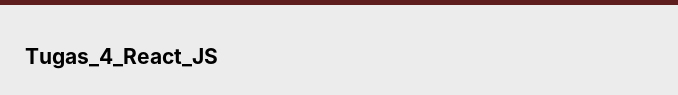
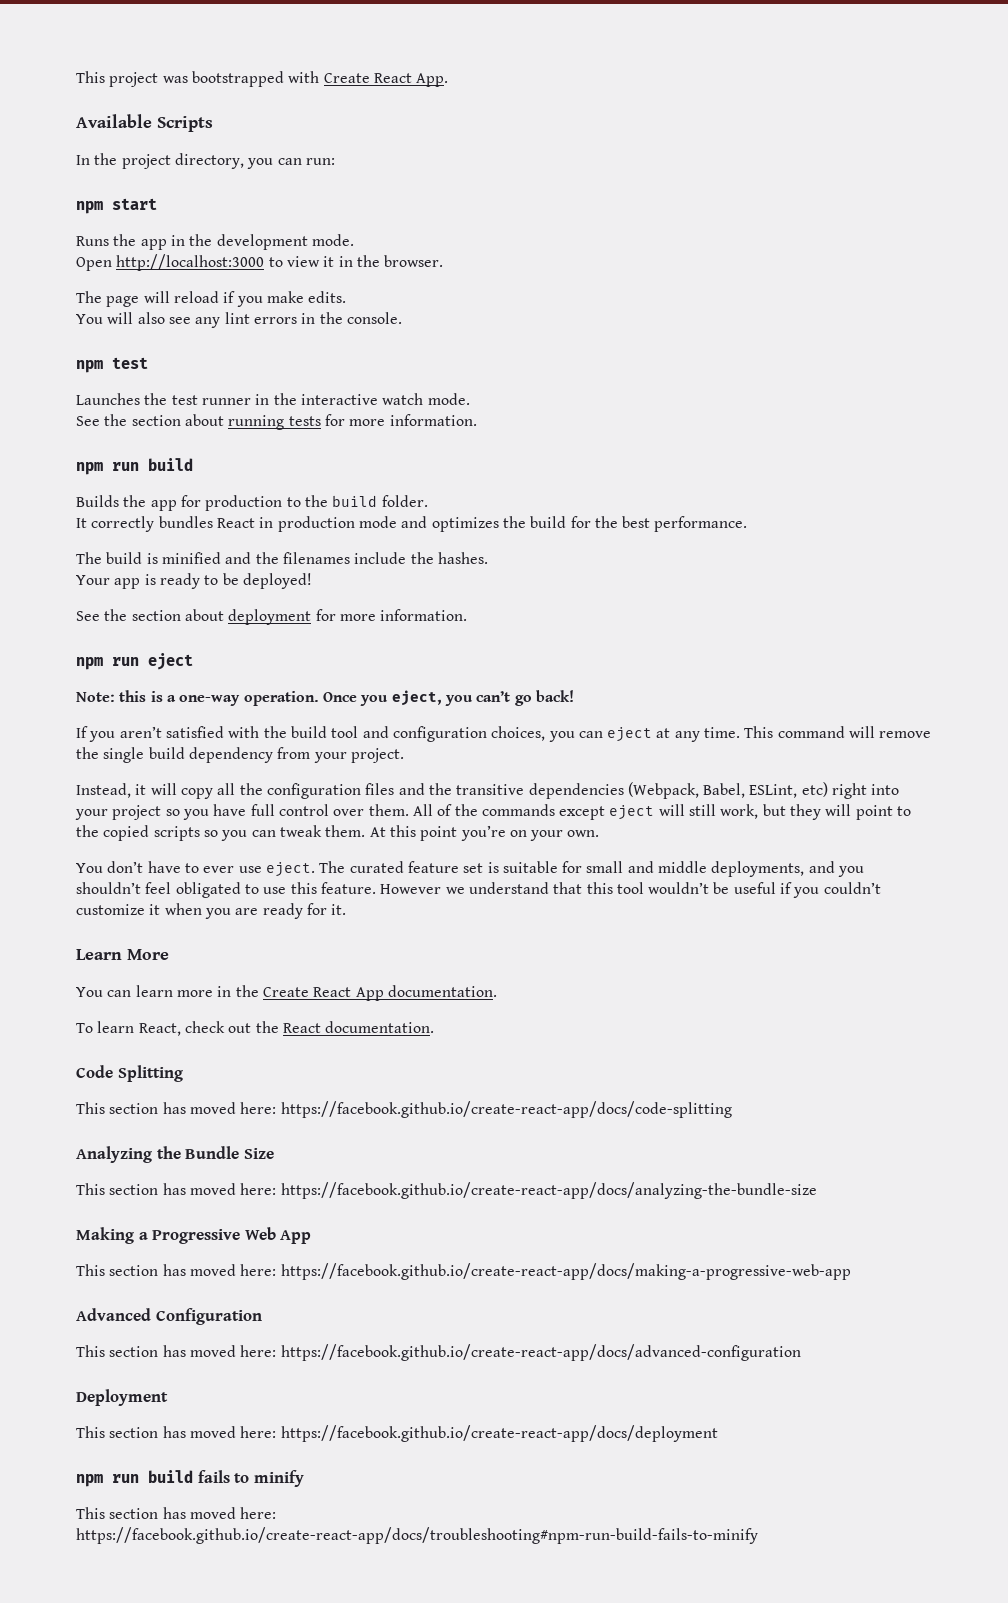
- Tugas_4_React_JS
+ This project was bootstrapped with Create React App.
+ Available Scripts
+ In the project directory, you can run:
+ npm start
+ Runs the app in the development mode.
+ Open http://localhost:3000 to view it in the browser.
+ The page will reload if you make edits.
+ You will also see any lint errors in the console.
+ npm test
+ Launches the test runner in the interactive watch mode.
+ See the section about running tests for more information.
+ npm run build
+ Builds the app for production to the build folder.
+ It correctly bundles React in production mode and optimizes the build for the best performance.
+ The build is minified and the filenames include the hashes.
+ Your app is ready to be deployed!
+ See the section about deployment for more information.
+ npm run eject
+ Note: this is a one-way operation. Once you eject, you can’t go back!
+ If you aren’t satisfied with the build tool and configuration choices, you can eject at any time. This command will remove the single build dependency from your project.
+ Instead, it will copy all the configuration files and the transitive dependencies (Webpack, Babel, ESLint, etc) right into your project so you have full control over them. All of the commands except eject will still work, but they will point to the copied scripts so you can tweak them. At this point you’re on your own.
+ You don’t have to ever use eject. The curated feature set is suitable for small and middle deployments, and you shouldn’t feel obligated to use this feature. However we understand that this tool wouldn’t be useful if you couldn’t customize it when you are ready for it.
+ Learn More
+ You can learn more in the Create React App documentation.
+ To learn React, check out the React documentation.
+ Code Splitting
+ This section has moved here: https://facebook.github.io/create-react-app/docs/code-splitting
+ Analyzing the Bundle Size
+ This section has moved here: https://facebook.github.io/create-react-app/docs/analyzing-the-bundle-size
+ Making a Progressive Web App
+ This section has moved here: https://facebook.github.io/create-react-app/docs/making-a-progressive-web-app
+ Advanced Configuration
+ This section has moved here: https://facebook.github.io/create-react-app/docs/advanced-configuration
+ Deployment
+ This section has moved here: https://facebook.github.io/create-react-app/docs/deployment
+ npm run build fails to minify
+ This section has moved here: https://facebook.github.io/create-react-app/docs/troubleshooting#npm-run-build-fails-to-minify

